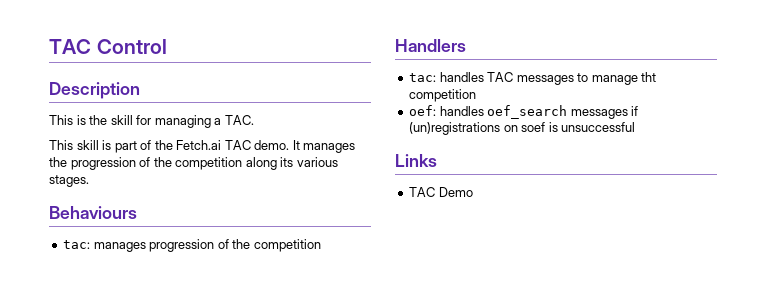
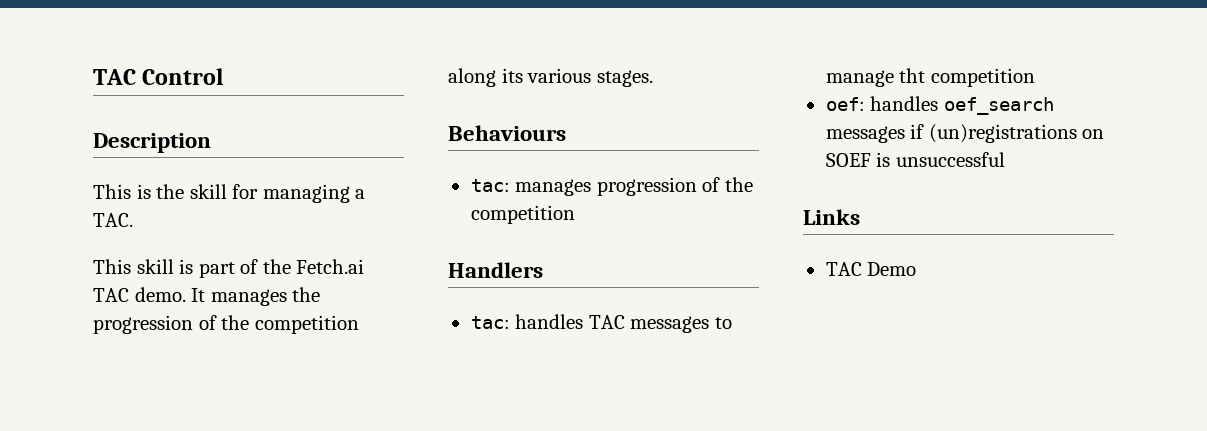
- oef: handles oef_search messages if (un)registrations on soef is unsuccessful
+ oef: handles oef_search messages if (un)registrations on SOEF is unsuccessful

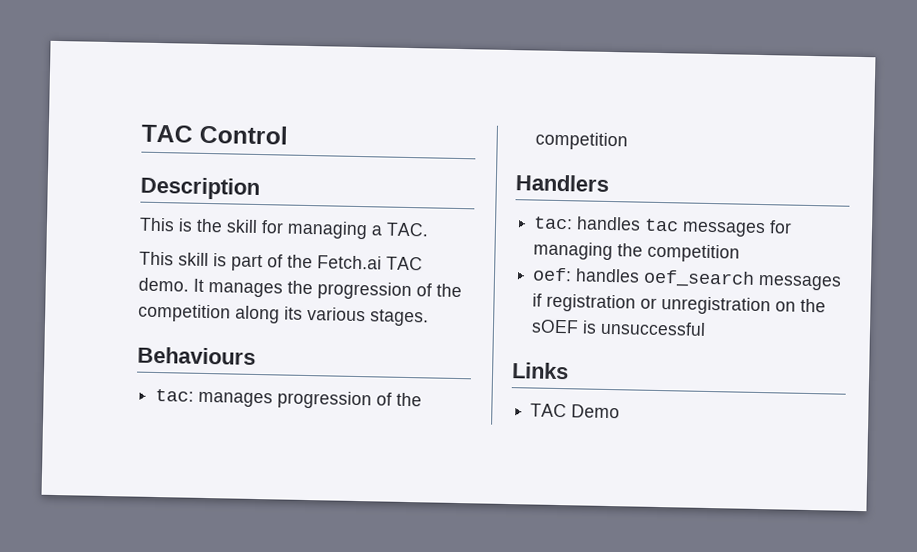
- tac: handles TAC messages to manage tht competition
+ tac: handles tac messages for managing the competition
- oef: handles oef_search messages if (un)registrations on SOEF is unsuccessful
+ oef: handles oef_search messages if registration or unregistration on the sOEF is unsuccessful

